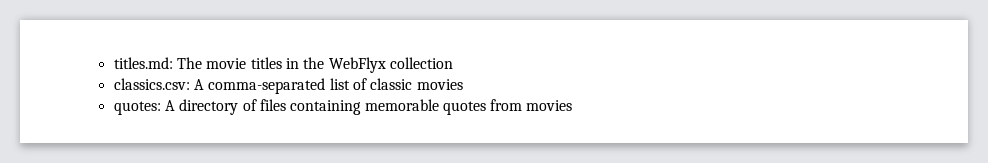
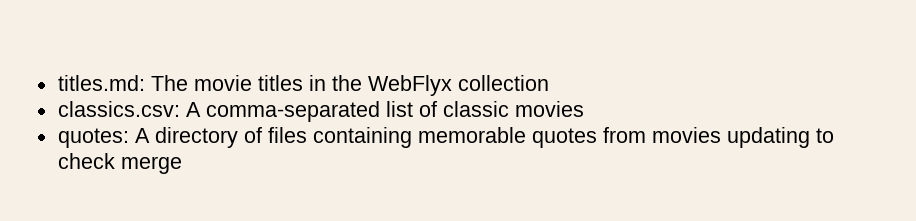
- quotes: A directory of files containing memorable quotes from movies
+ quotes: A directory of files containing memorable quotes from movies updating to check merge

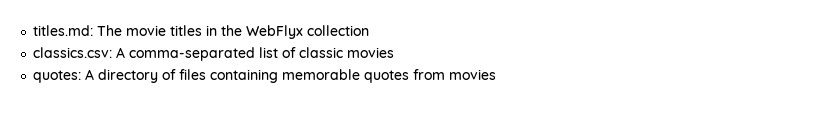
- quotes: A directory of files containing memorable quotes from movies updating to check merge
+ quotes: A directory of files containing memorable quotes from movies

